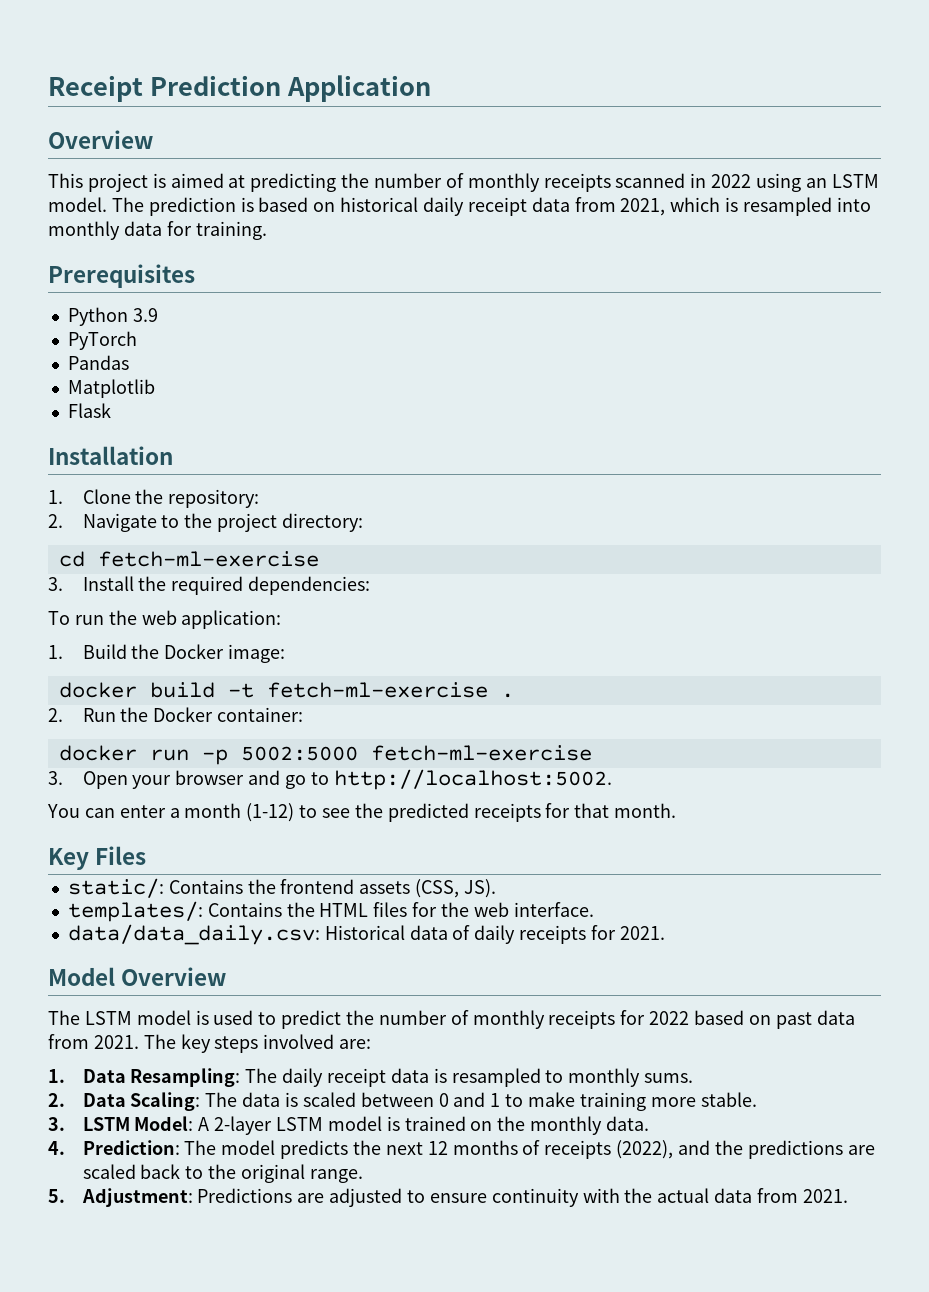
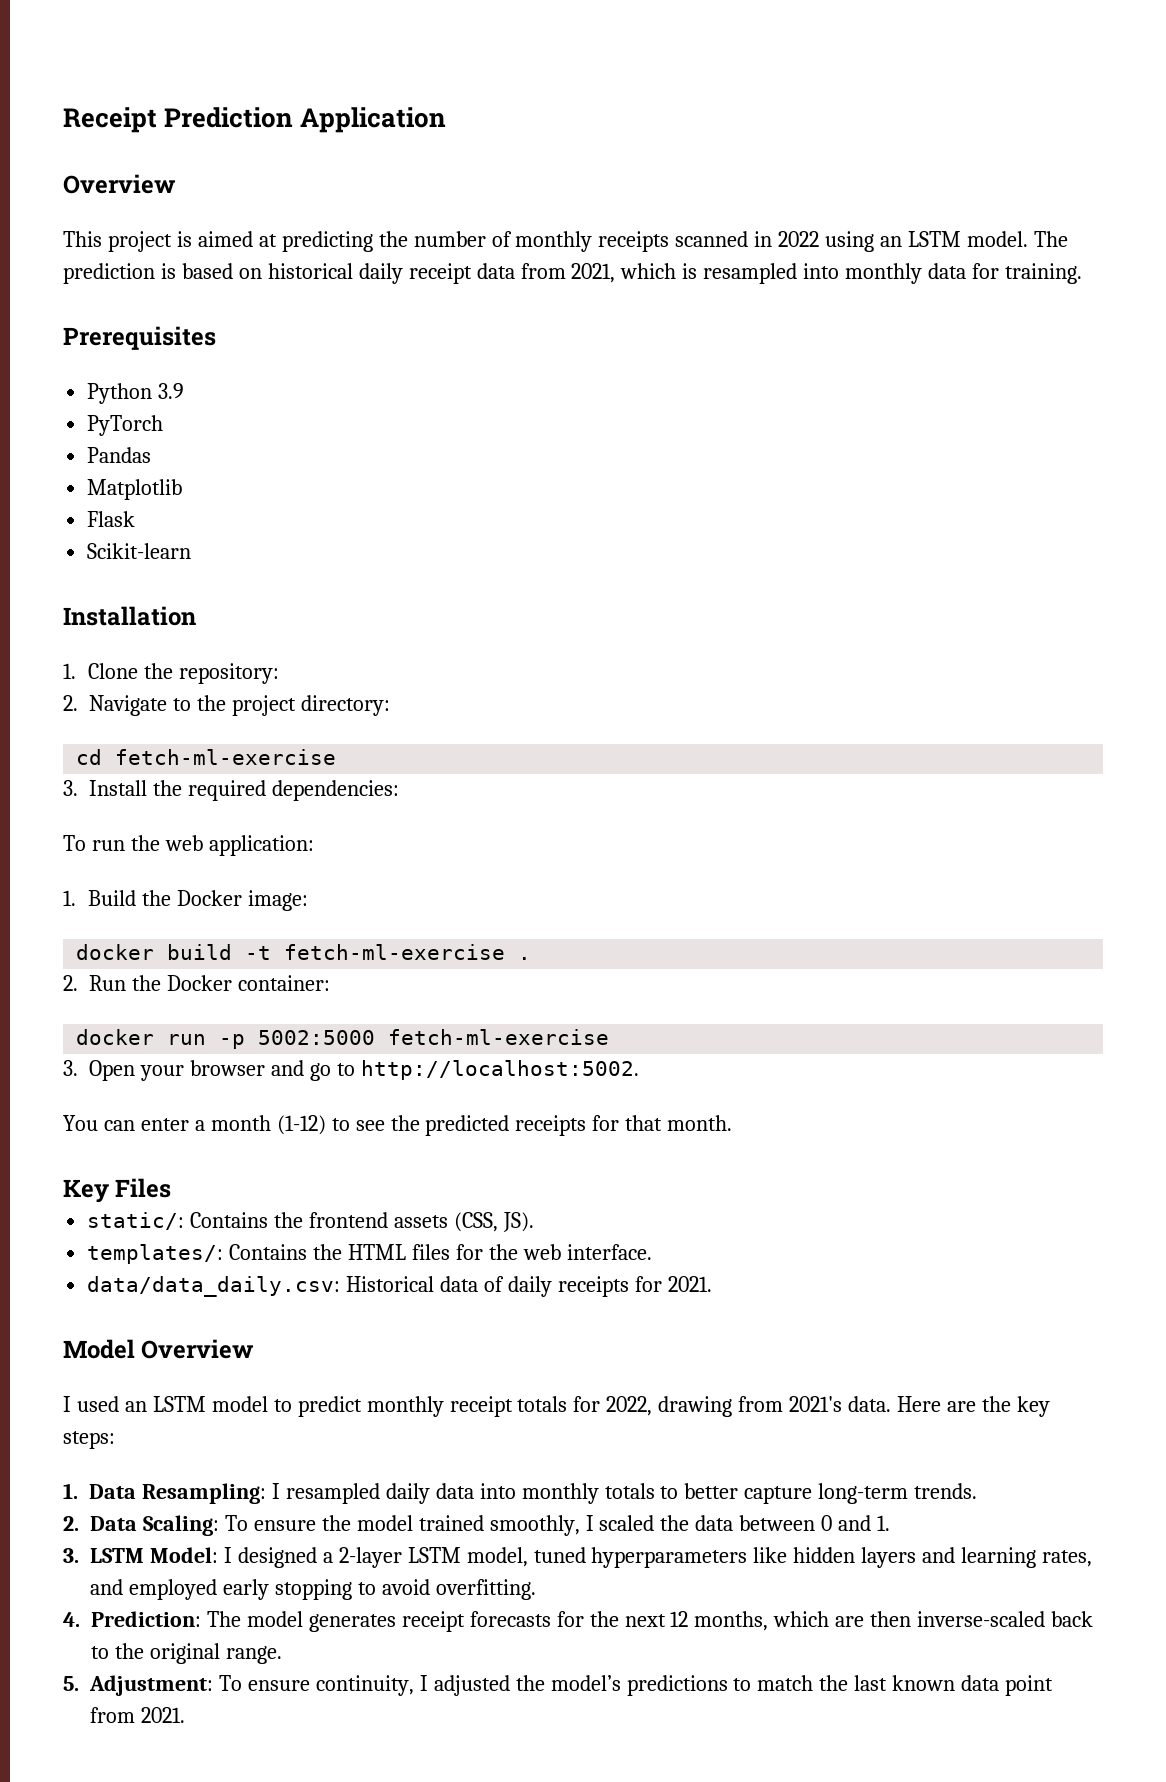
+ Scikit-learn
- The LSTM model is used to predict the number of monthly receipts for 2022 based on past data from 2021. The key steps involved are:
- 1. Data Resampling: The daily receipt data is resampled to monthly sums.
- 2. Data Scaling: The data is scaled between 0 and 1 to make training more stable.
- 3. LSTM Model: A 2-layer LSTM model is trained on the monthly data.
- 4. Prediction: The model predicts the next 12 months of receipts (2022), and the predictions are scaled back to the original range.
+ I used an LSTM model to predict monthly receipt totals for 2022, drawing from 2021's data. Here are the key steps:
+ 1. Data Resampling: I resampled daily data into monthly totals to better capture long-term trends.
+ 2. Data Scaling: To ensure the model trained smoothly, I scaled the data between 0 and 1.
+ 3. LSTM Model: I designed a 2-layer LSTM model, tuned hyperparameters like hidden layers and learning rates, and employed early stopping to avoid overfitting.
+ 4. Prediction: The model generates receipt forecasts for the next 12 months, which are then inverse-scaled back to the original range.
- 5. Adjustment: Predictions are adjusted to ensure continuity with the actual data from 2021.
+ 5. Adjustment: To ensure continuity, I adjusted the model’s predictions to match the last known data point from 2021.

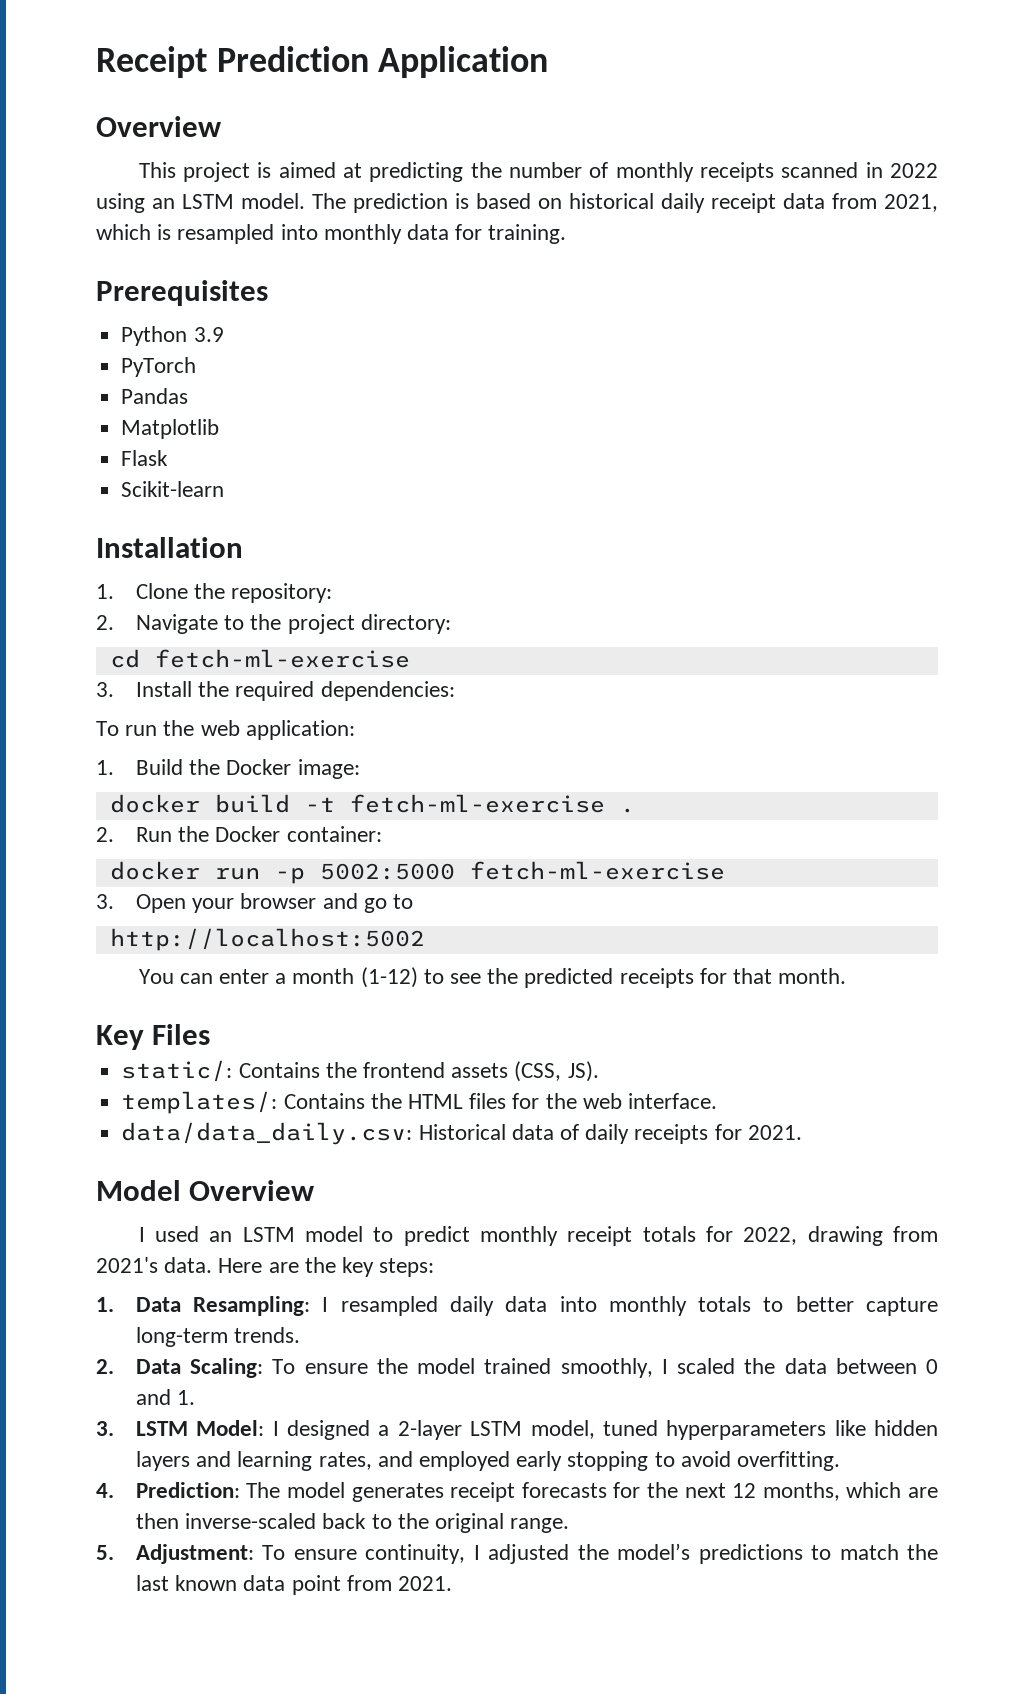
- 3. Open your browser and go to http://localhost:5002.
+ 3. Open your browser and go to
+ http://localhost:5002

